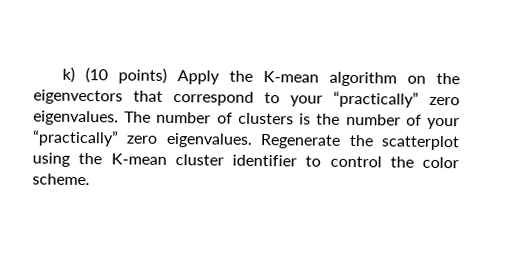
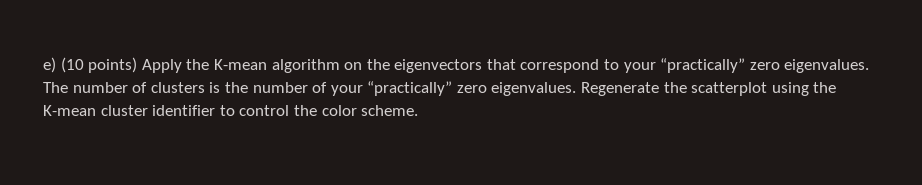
- k) (10 points) Apply the K-mean algorithm on the eigenvectors that correspond to your “practically” zero eigenvalues.
+ e) (10 points) Apply the K-mean algorithm on the eigenvectors that correspond to your “practically” zero eigenvalues.

